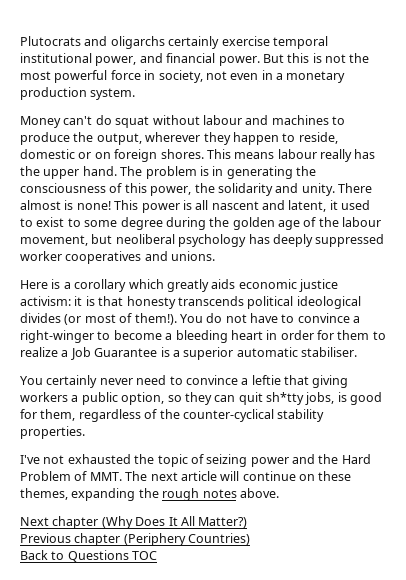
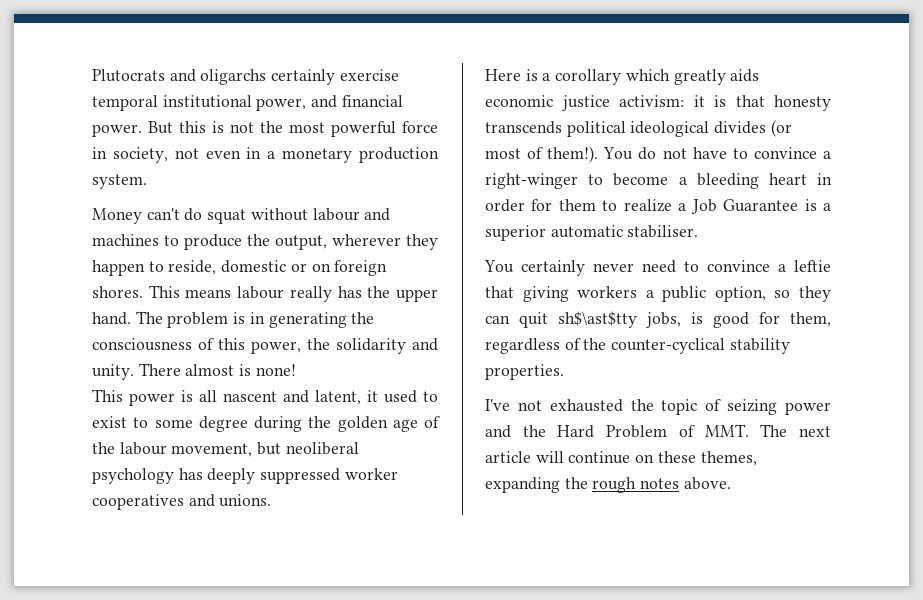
- There almost is none! This power is all nascent and latent, it used to exist to some degree during the golden age of the labour movement, but neoliberal psychology has deeply suppressed worker cooperatives and unions.
+ There almost is none!
+ This power is all nascent and latent, it used to exist to some degree during the golden age of the labour movement, but neoliberal psychology has deeply suppressed worker cooperatives and unions.
- You certainly never need to convince a leftie that giving workers a public option, so they can quit sh*tty jobs, is good for them, regardless of the counter-cyclical stability properties.
+ You certainly never need to convince a leftie that giving workers a public option, so they can quit sh$\ast$tty jobs, is good for them, regardless of the counter-cyclical stability properties.
- Next chapter (Why Does It All Matter?)
- Previous chapter (Periphery Countries)
- Back to Questions TOC

